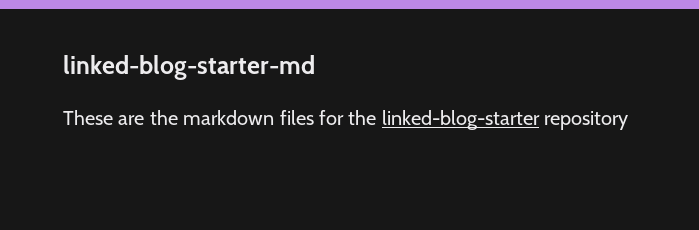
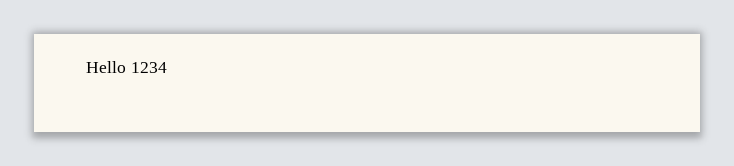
- linked-blog-starter-md
- These are the markdown files for the linked-blog-starter repository
+ Hello 1234

